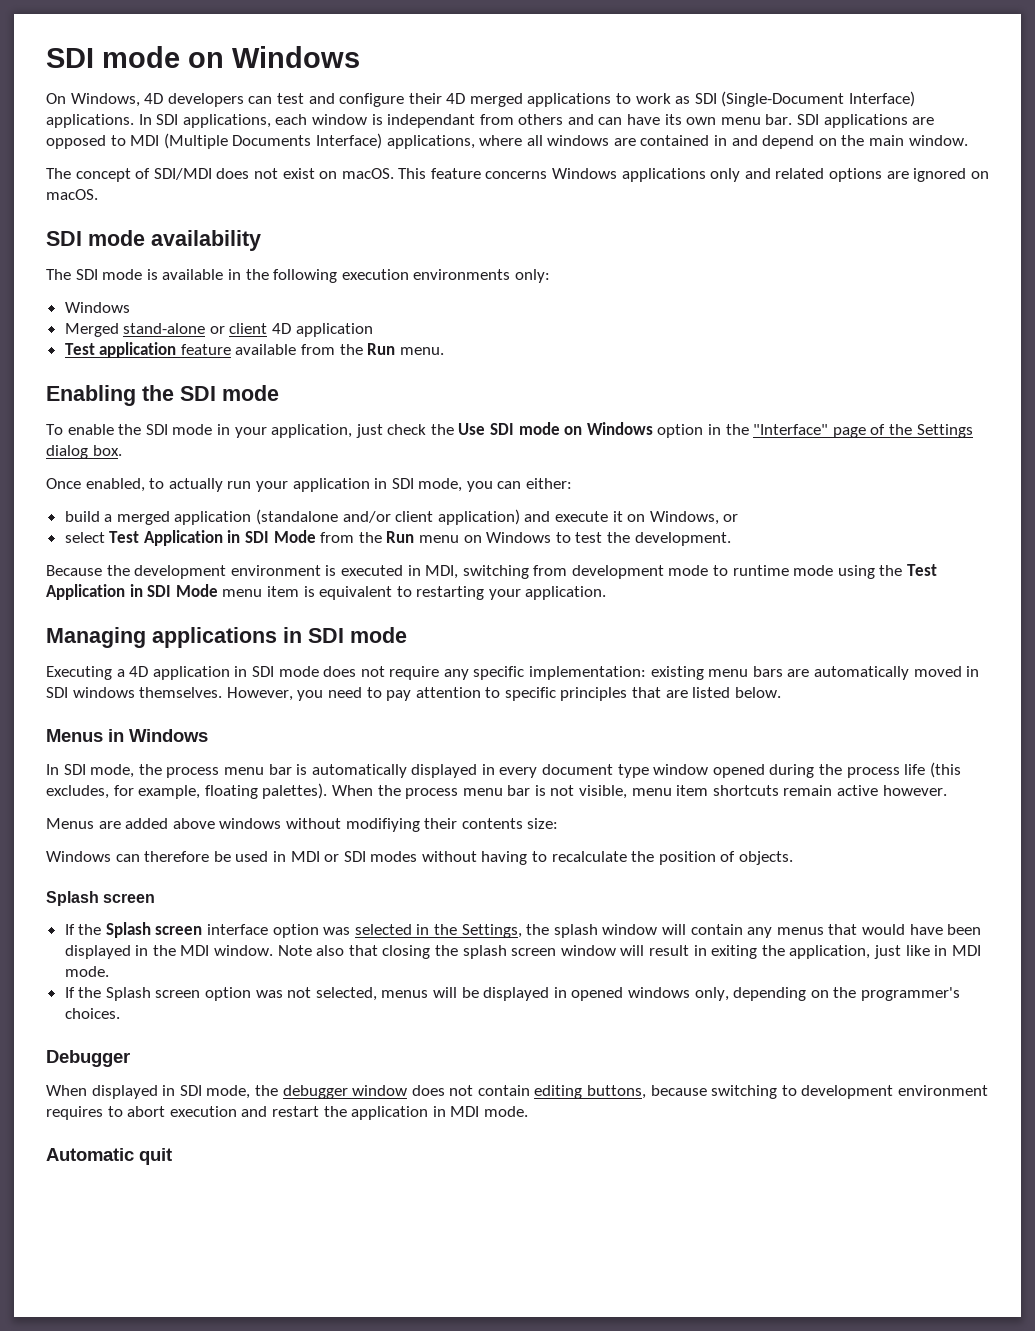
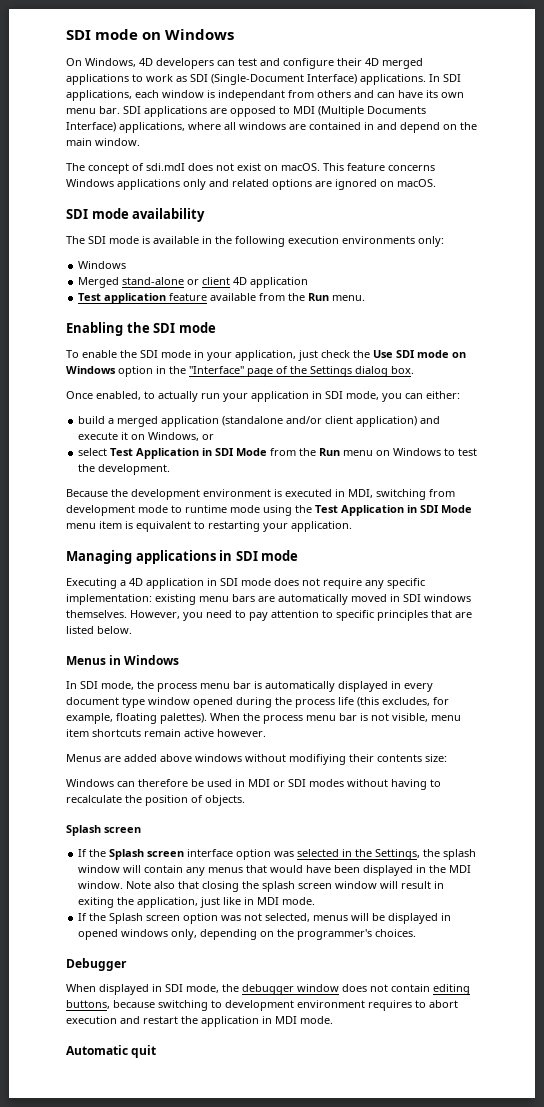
- The concept of SDI/MDI does not exist on macOS.
+ The concept of sdi.mdI does not exist on macOS.

